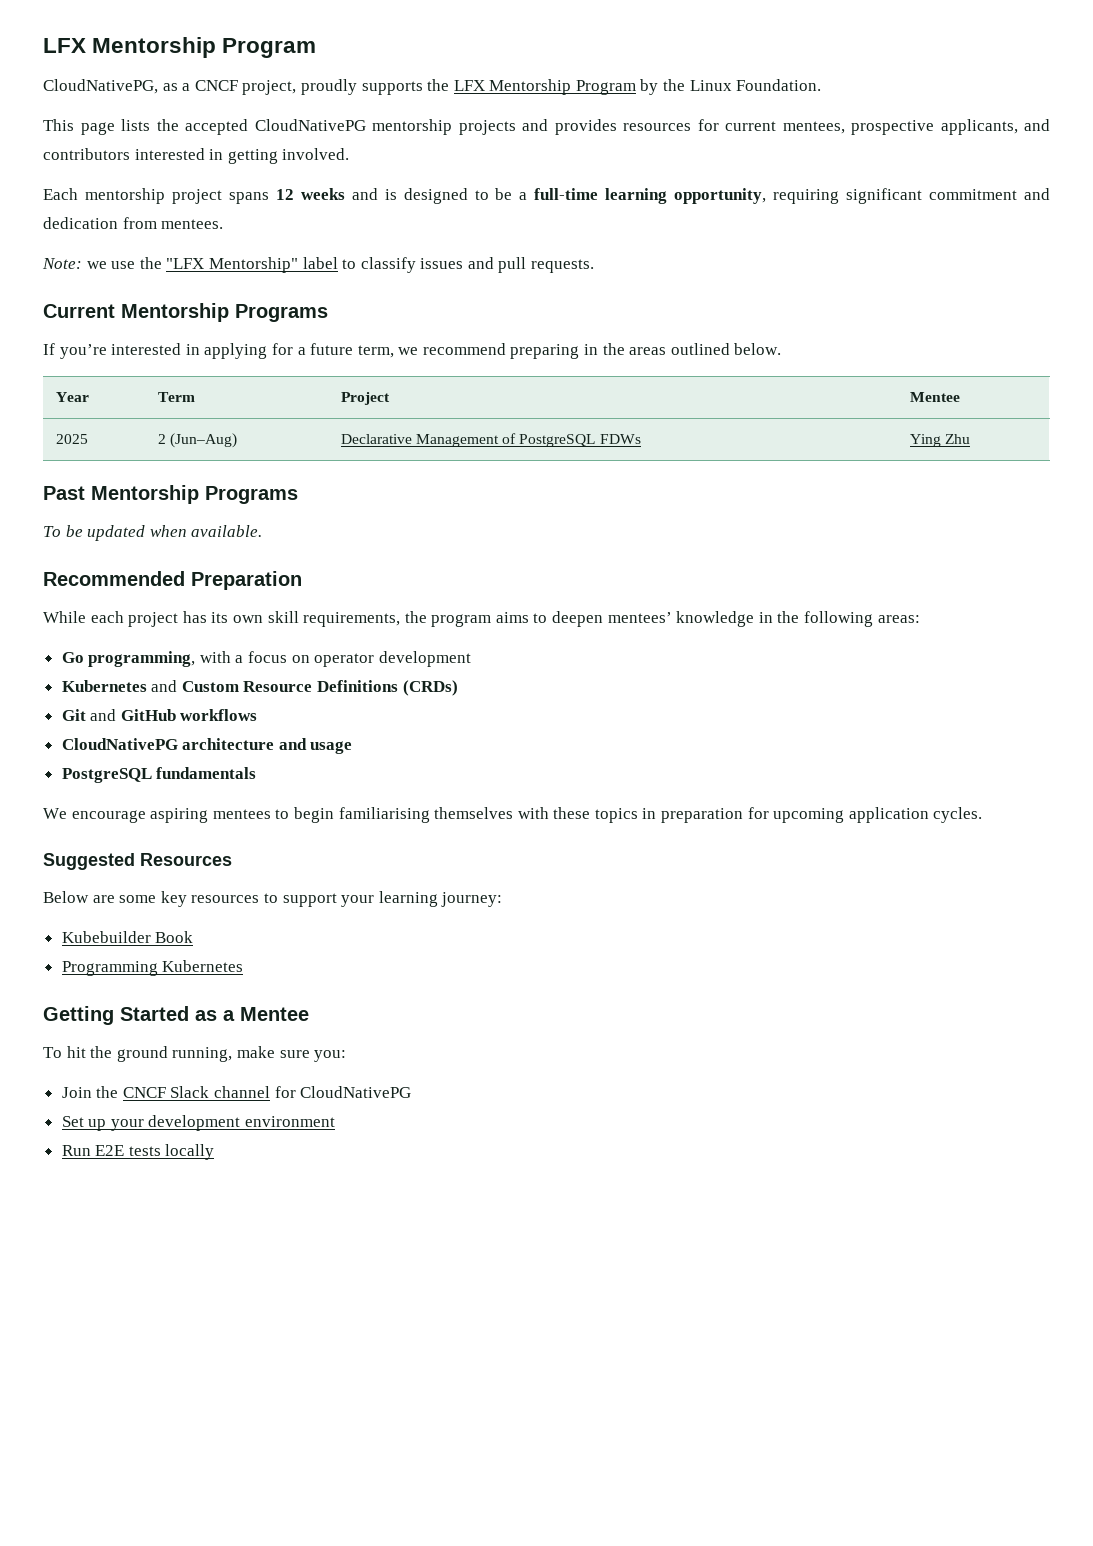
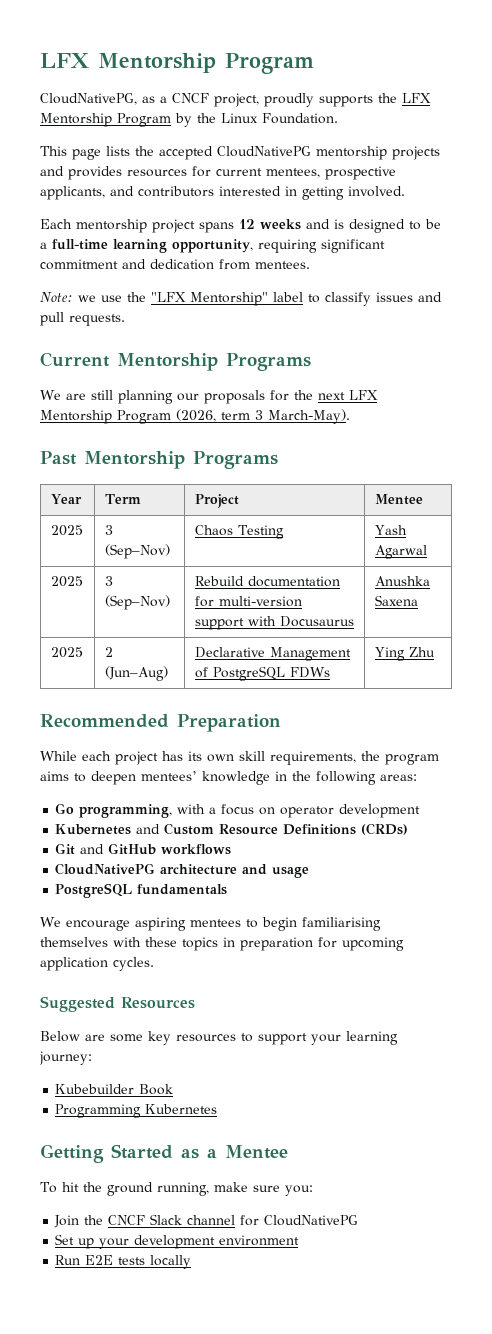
- If you’re interested in applying for a future term, we recommend preparing in the areas outlined below.
+ We are still planning our proposals for the next LFX Mentorship Program (2026, term 3 March-May).
+ Past Mentorship Programs
  Year | Term | Project | Mentee
+ 2025 | 3 (Sep–Nov) | Chaos Testing | Yash Agarwal
+ 2025 | 3 (Sep–Nov) | Rebuild documentation for multi-version support with Docusaurus | Anushka Saxena
- Past Mentorship Programs
- To be updated when available.

